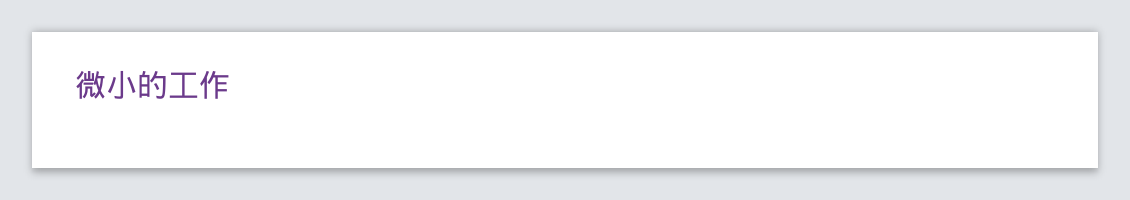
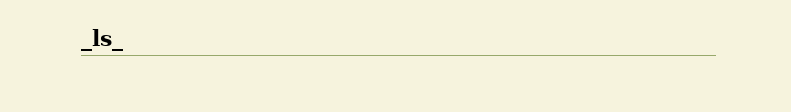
- 微小的工作
+ _ls_

